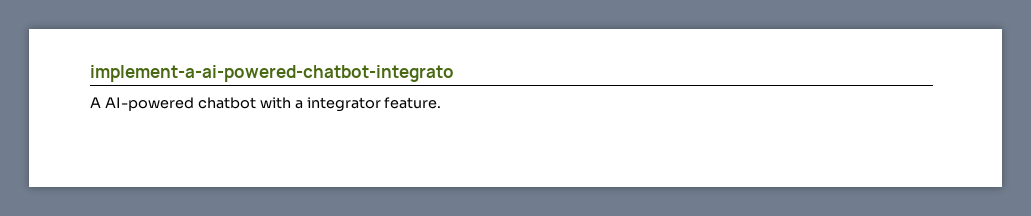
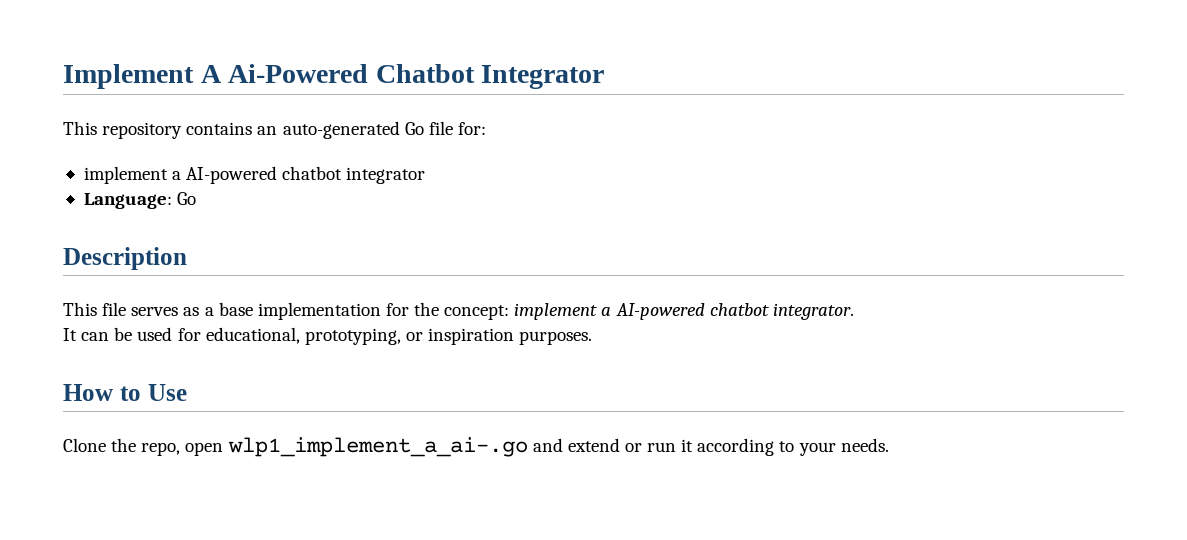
- implement-a-ai-powered-chatbot-integrato
- A AI-powered chatbot with a integrator feature.
+ Implement A Ai-Powered Chatbot Integrator
+ This repository contains an auto-generated Go file for:
+ implement a AI-powered chatbot integrator
+ Language: Go
+ Description
+ This file serves as a base implementation for the concept: implement a AI-powered chatbot integrator.
+ It can be used for educational, prototyping, or inspiration purposes.
+ How to Use
+ Clone the repo, open wlp1_implement_a_ai-.go and extend or run it according to your needs.

